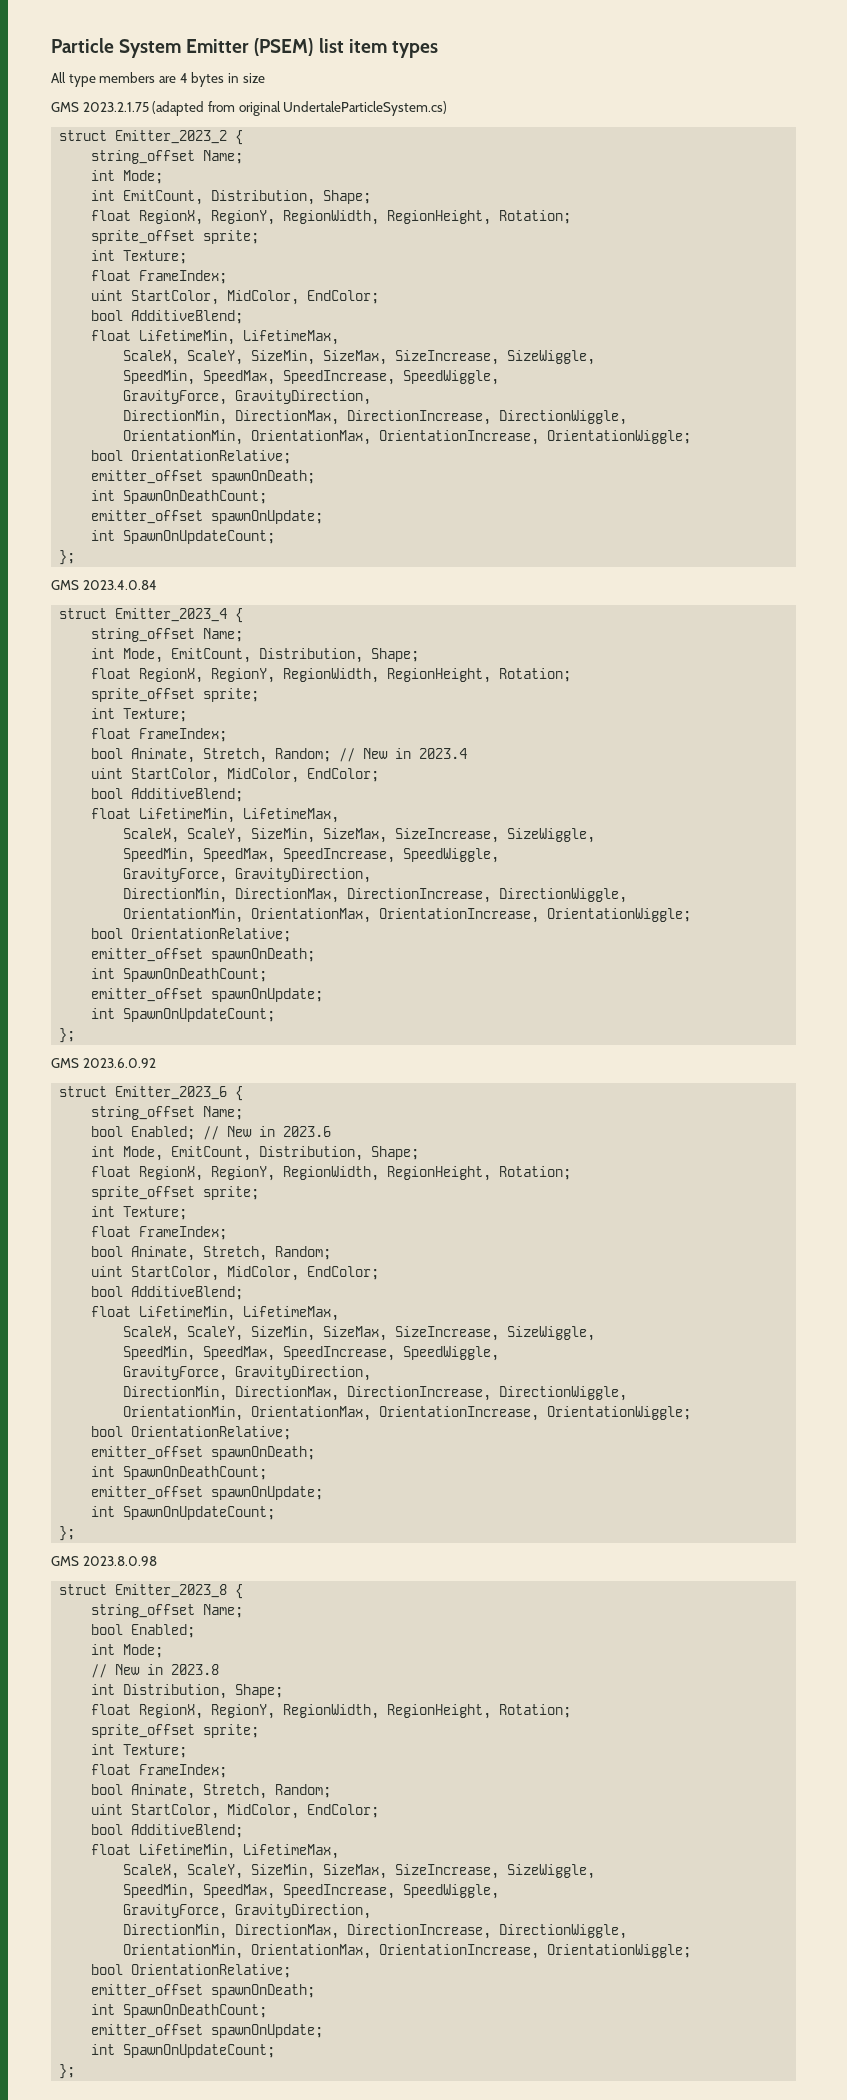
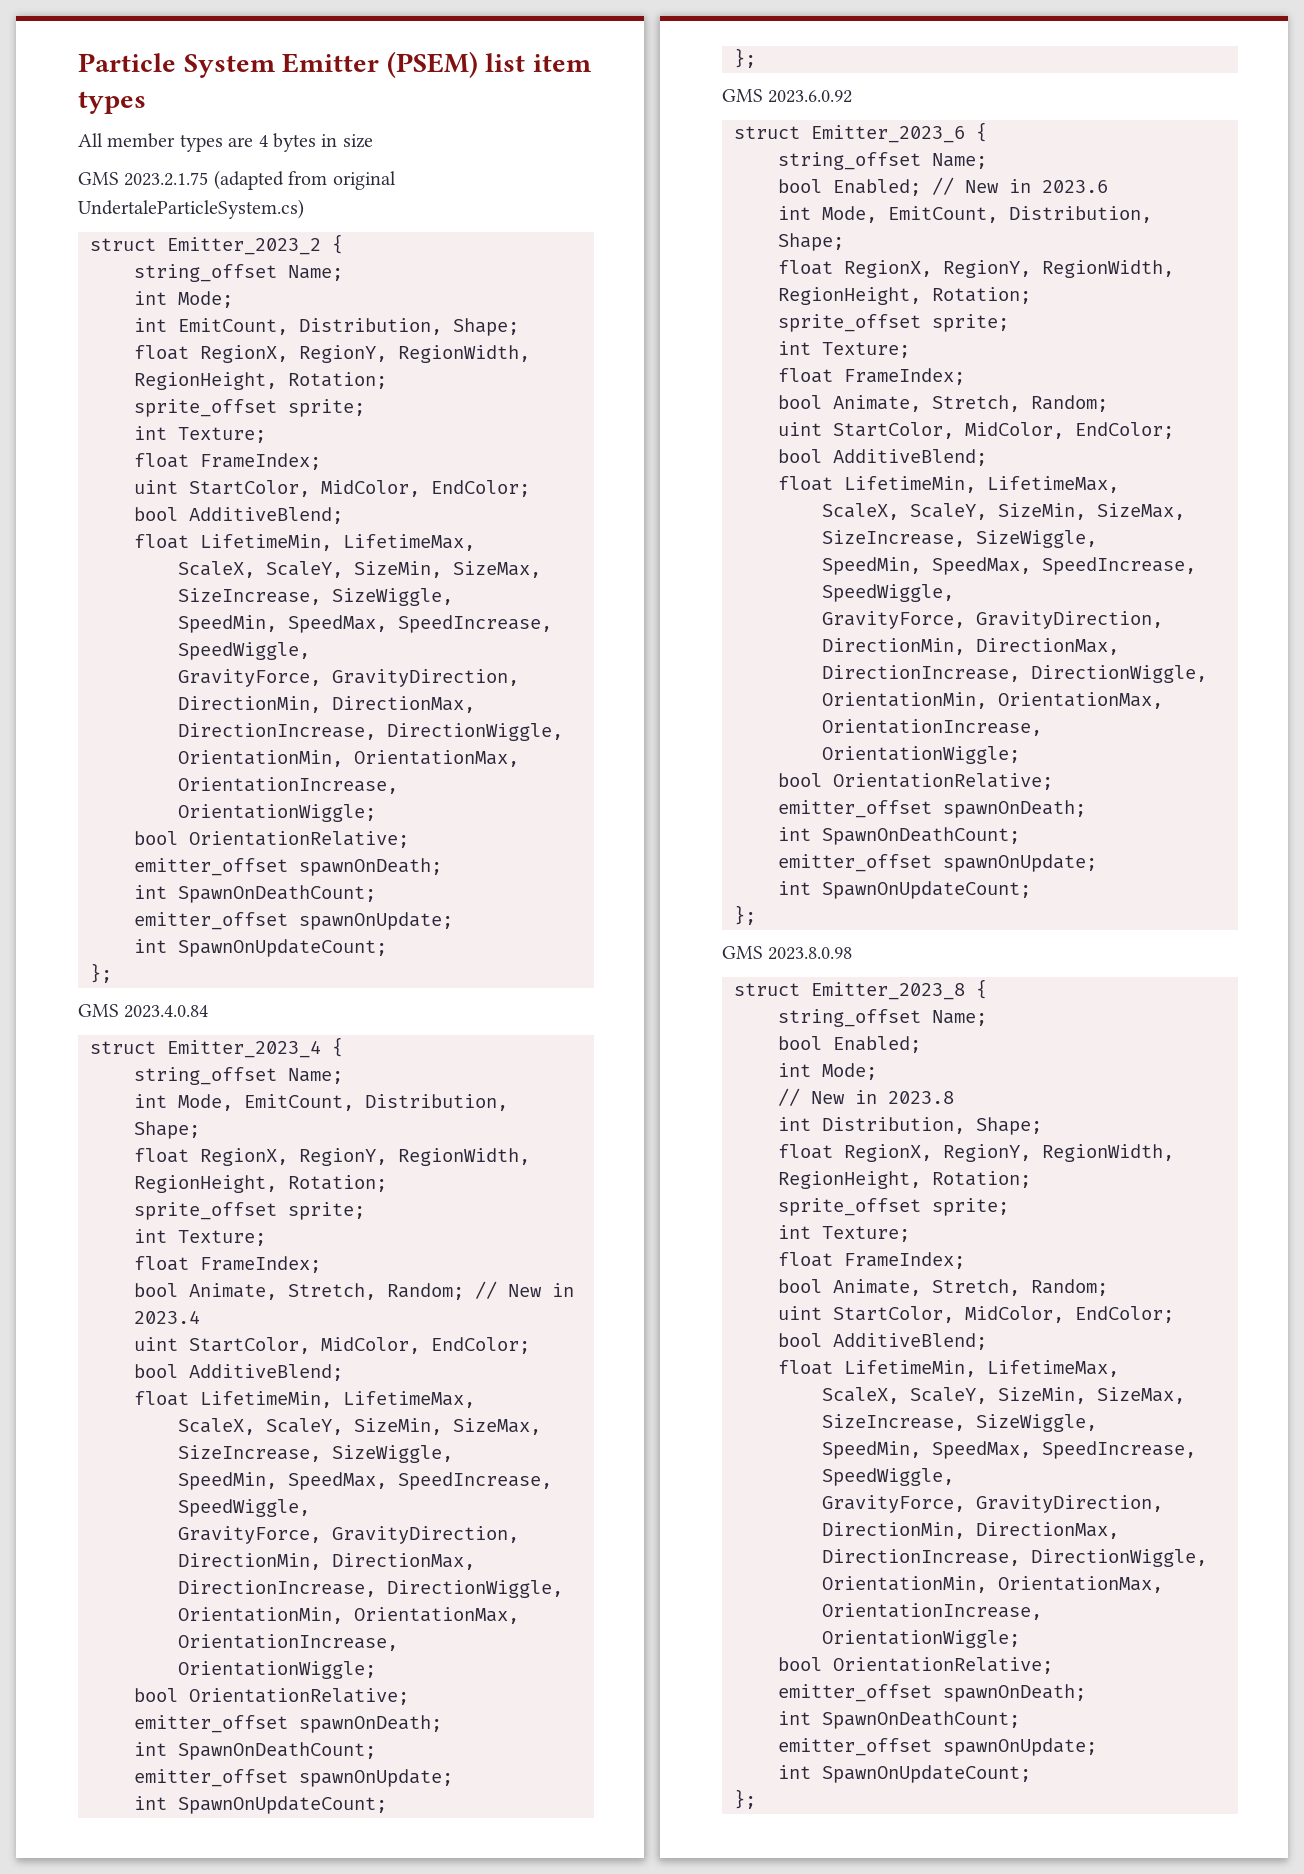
- All type members are 4 bytes in size
+ All member types are 4 bytes in size

